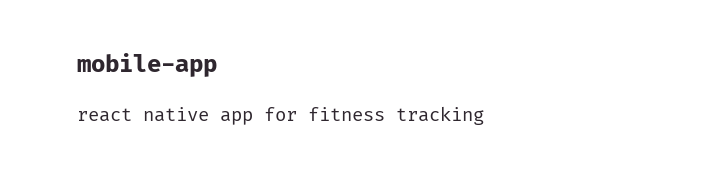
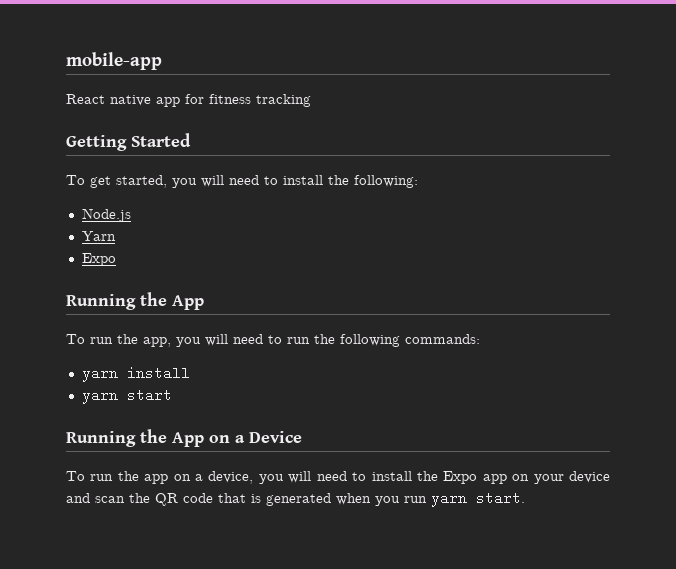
- react native app for fitness tracking
+ React native app for fitness tracking
+ Getting Started
+ To get started, you will need to install the following:
+ Node.js
+ Yarn
+ Expo
+ Running the App
+ To run the app, you will need to run the following commands:
+ yarn install
+ yarn start
+ Running the App on a Device
+ To run the app on a device, you will need to install the Expo app on your device and scan the QR code that is generated when you run yarn start.

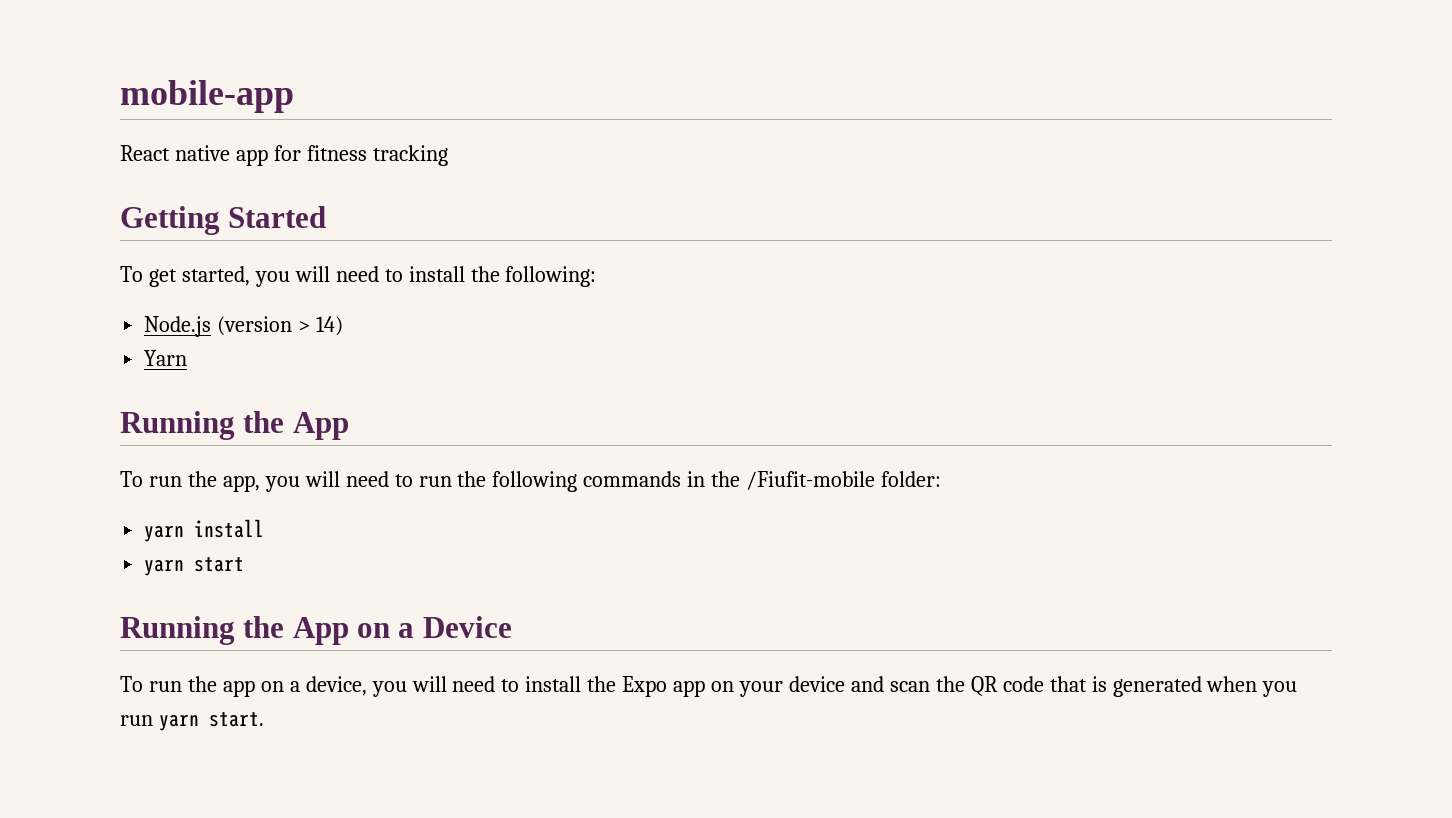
- Node.js
+ Node.js (version > 14)
  Yarn
- Expo
- To run the app, you will need to run the following commands:
+ To run the app, you will need to run the following commands in the /Fiufit-mobile folder:

